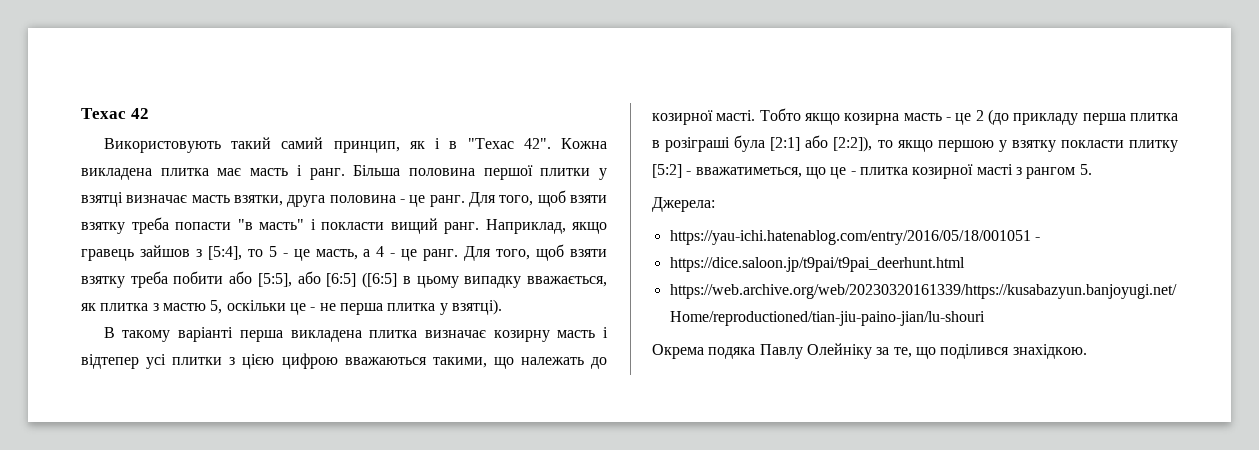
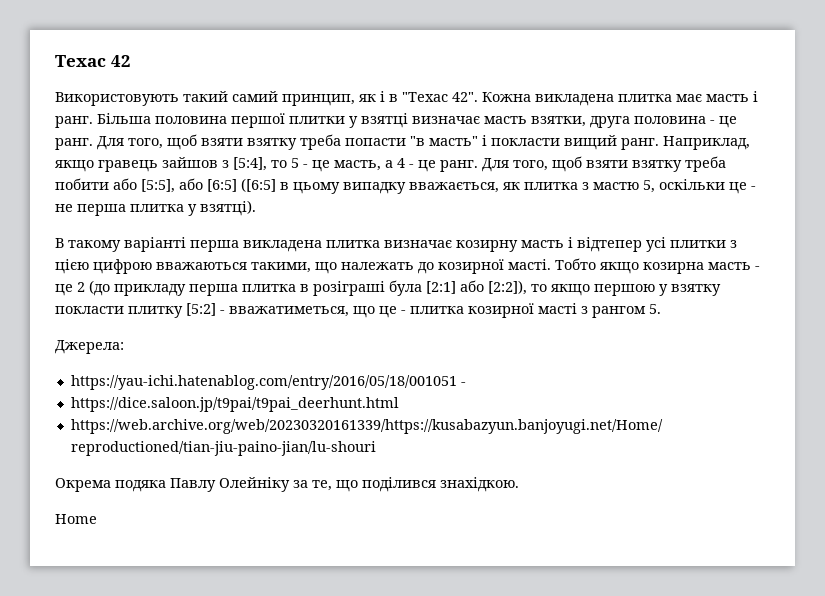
+ Home

